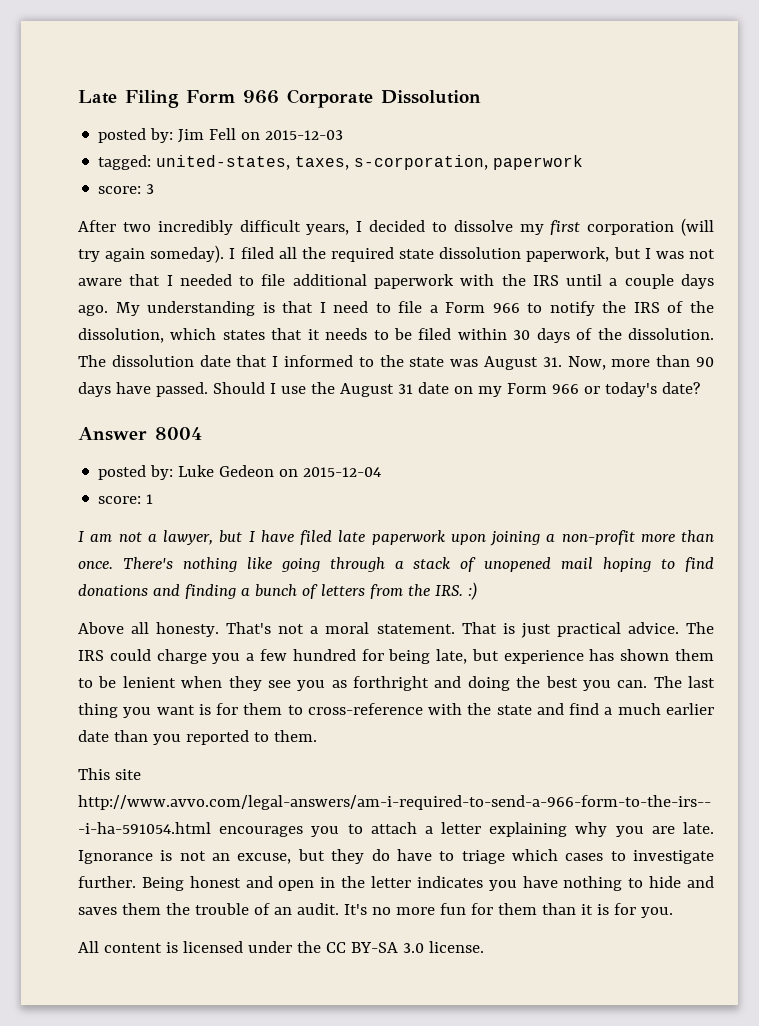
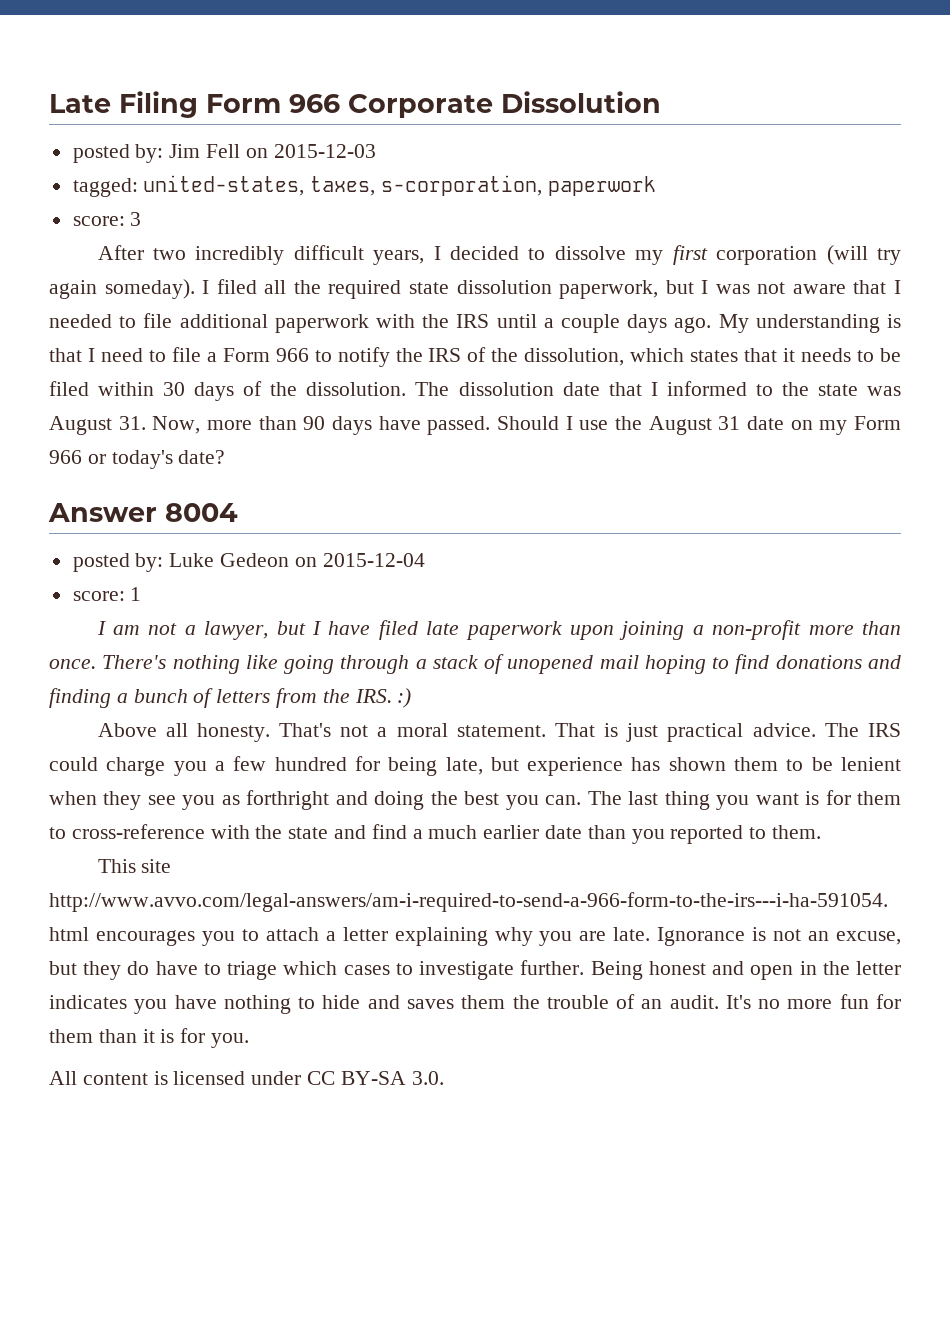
- All content is licensed under the CC BY-SA 3.0 license.
+ All content is licensed under CC BY-SA 3.0.

